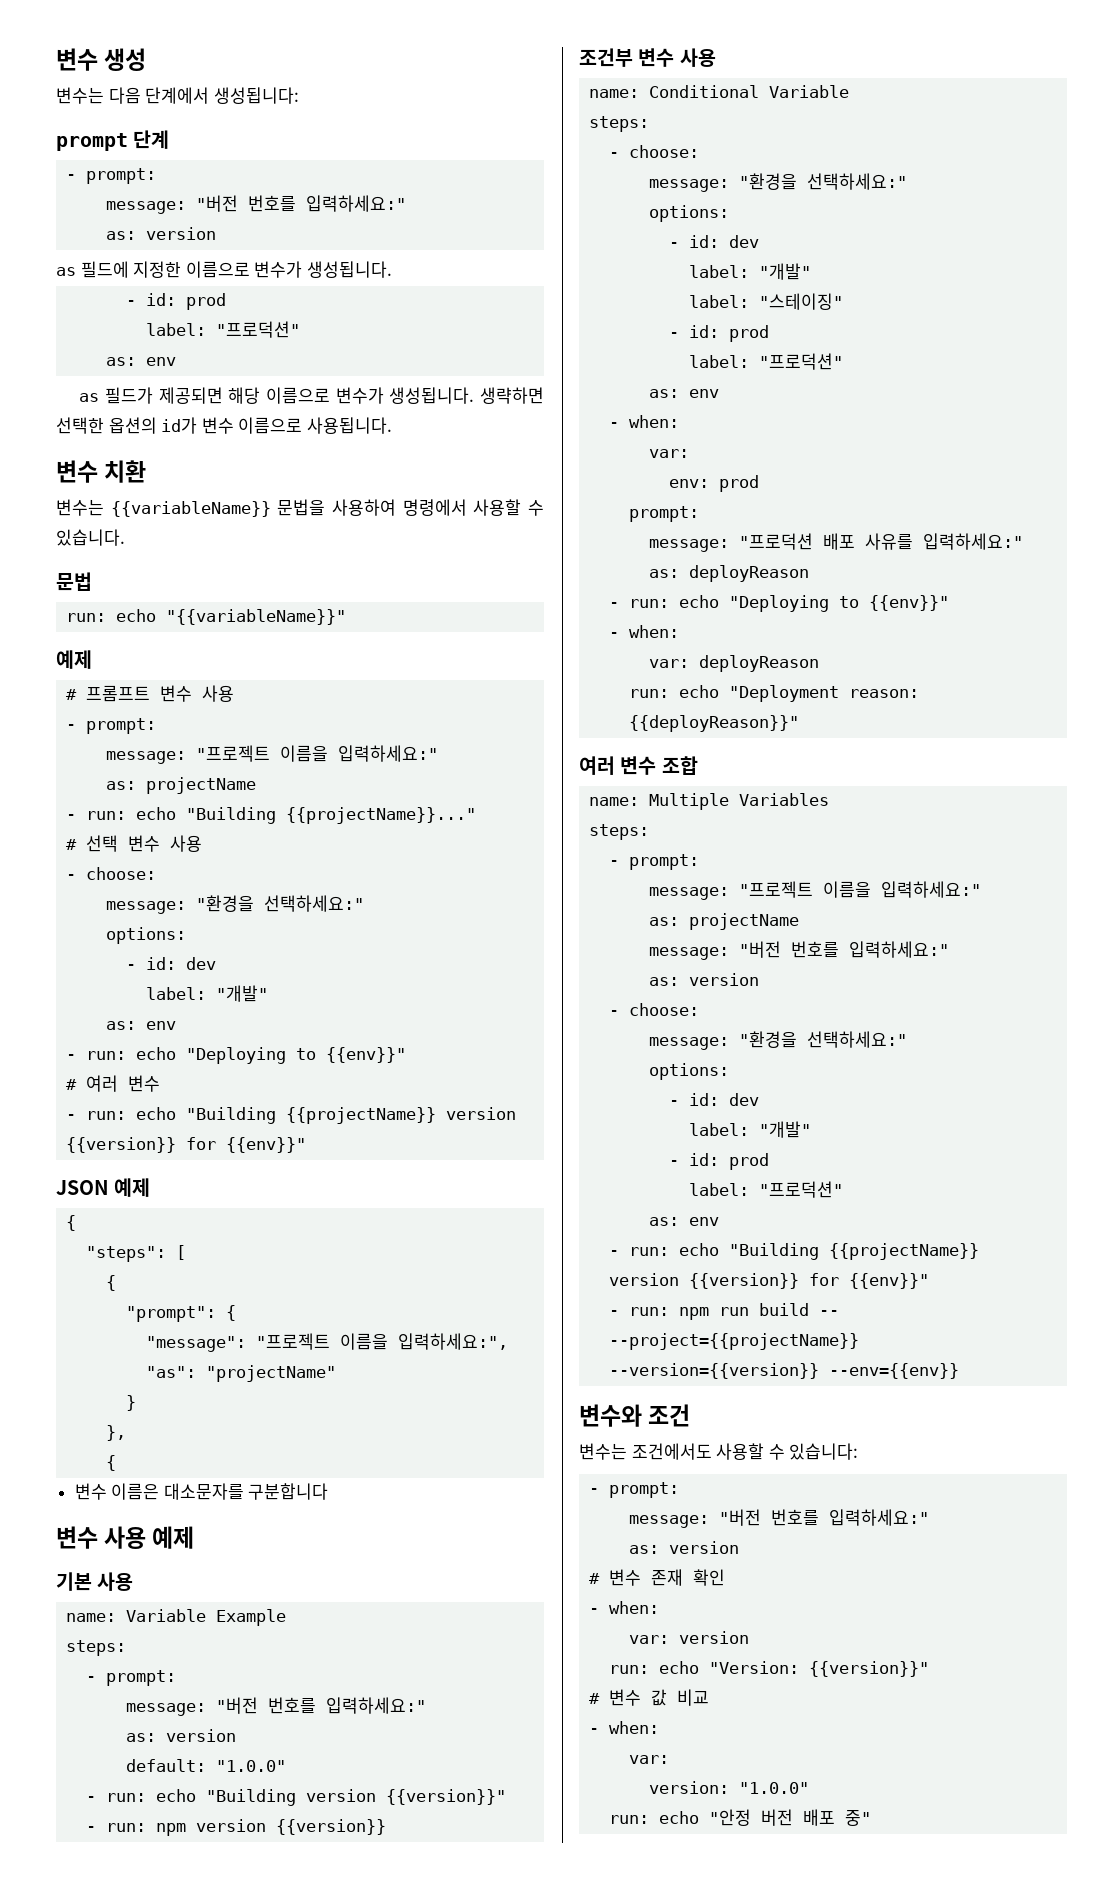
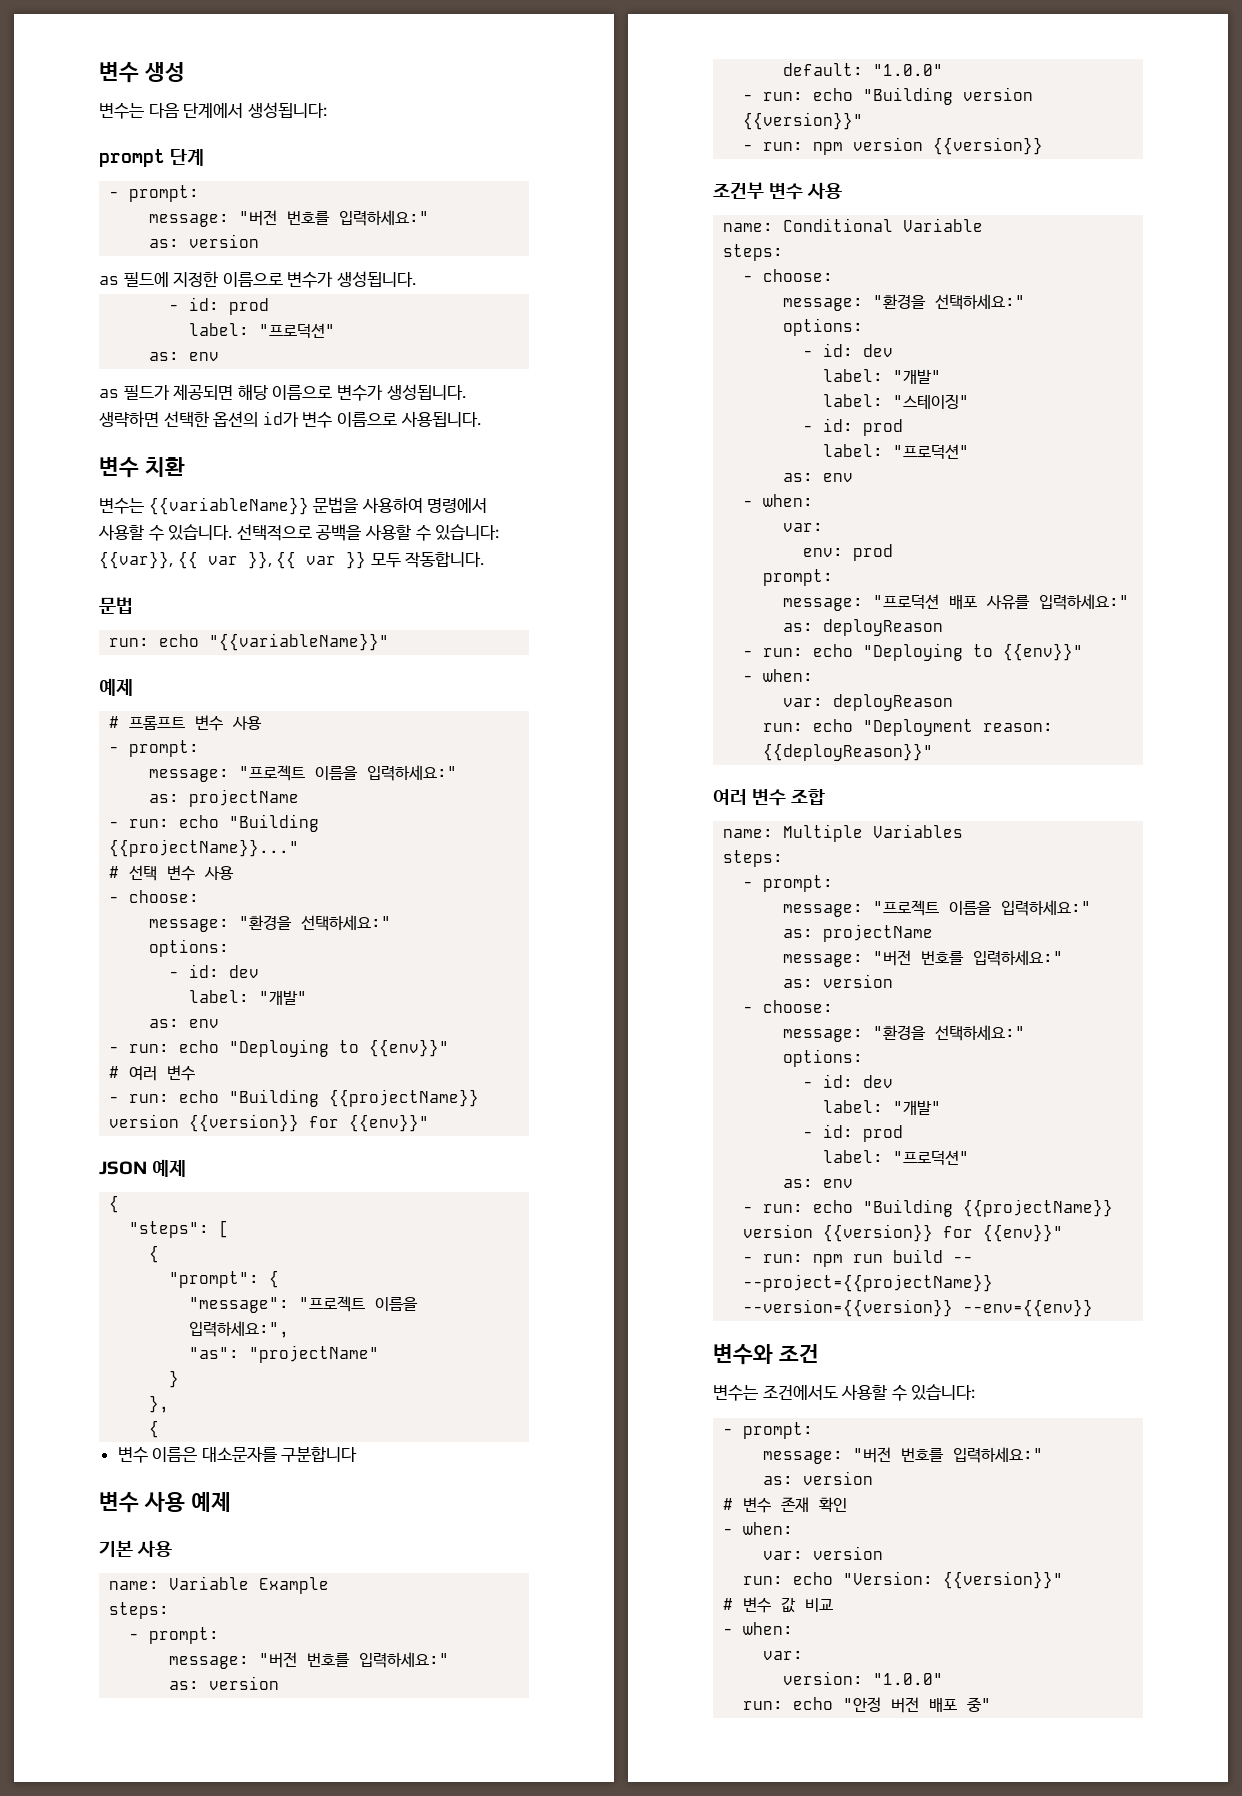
+ 선택적으로 공백을 사용할 수 있습니다: {{var}}, {{ var }}, {{ var }} 모두 작동합니다.

